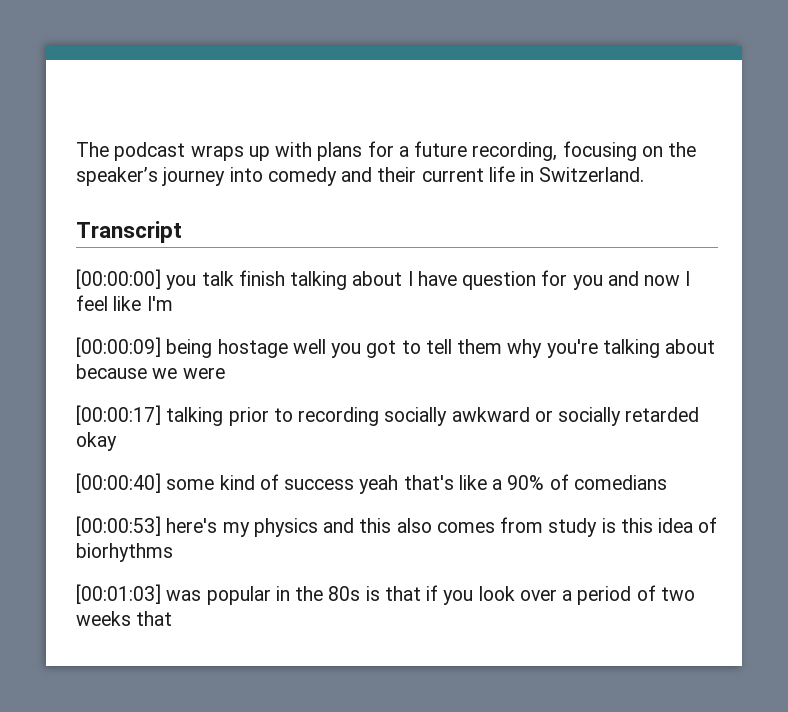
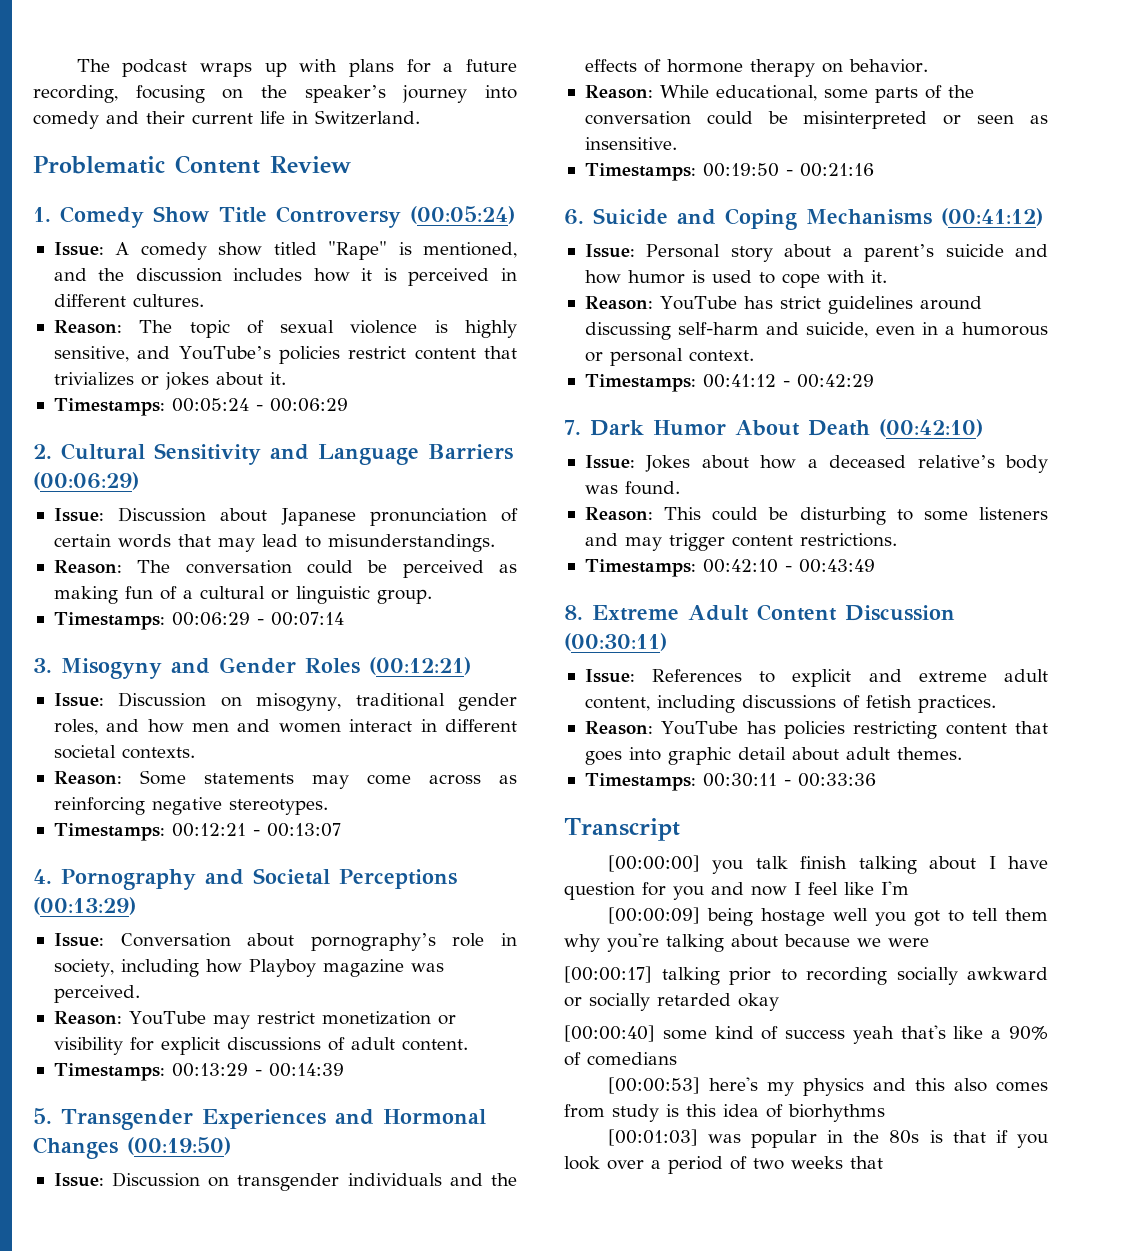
+ Problematic Content Review
+ 1. Comedy Show Title Controversy (00:05:24)
+ Issue: A comedy show titled "Rape" is mentioned, and the discussion includes how it is perceived in different cultures.
+ Reason: The topic of sexual violence is highly sensitive, and YouTube’s policies restrict content that trivializes or jokes about it.
+ Timestamps: 00:05:24 - 00:06:29
+ 2. Cultural Sensitivity and Language Barriers (00:06:29)
+ Issue: Discussion about Japanese pronunciation of certain words that may lead to misunderstandings.
+ Reason: The conversation could be perceived as making fun of a cultural or linguistic group.
+ Timestamps: 00:06:29 - 00:07:14
+ 3. Misogyny and Gender Roles (00:12:21)
+ Issue: Discussion on misogyny, traditional gender roles, and how men and women interact in different societal contexts.
+ Reason: Some statements may come across as reinforcing negative stereotypes.
+ Timestamps: 00:12:21 - 00:13:07
+ 4. Pornography and Societal Perceptions (00:13:29)
+ Issue: Conversation about pornography’s role in society, including how Playboy magazine was perceived.
+ Reason: YouTube may restrict monetization or visibility for explicit discussions of adult content.
+ Timestamps: 00:13:29 - 00:14:39
+ 5. Transgender Experiences and Hormonal Changes (00:19:50)
+ Issue: Discussion on transgender individuals and the effects of hormone therapy on behavior.
+ Reason: While educational, some parts of the conversation could be misinterpreted or seen as insensitive.
+ Timestamps: 00:19:50 - 00:21:16
+ 6. Suicide and Coping Mechanisms (00:41:12)
+ Issue: Personal story about a parent’s suicide and how humor is used to cope with it.
+ Reason: YouTube has strict guidelines around discussing self-harm and suicide, even in a humorous or personal context.
+ Timestamps: 00:41:12 - 00:42:29
+ 7. Dark Humor About Death (00:42:10)
+ Issue: Jokes about how a deceased relative’s body was found.
+ Reason: This could be disturbing to some listeners and may trigger content restrictions.
+ Timestamps: 00:42:10 - 00:43:49
+ 8. Extreme Adult Content Discussion (00:30:11)
+ Issue: References to explicit and extreme adult content, including discussions of fetish practices.
+ Reason: YouTube has policies restricting content that goes into graphic detail about adult themes.
+ Timestamps: 00:30:11 - 00:33:36

